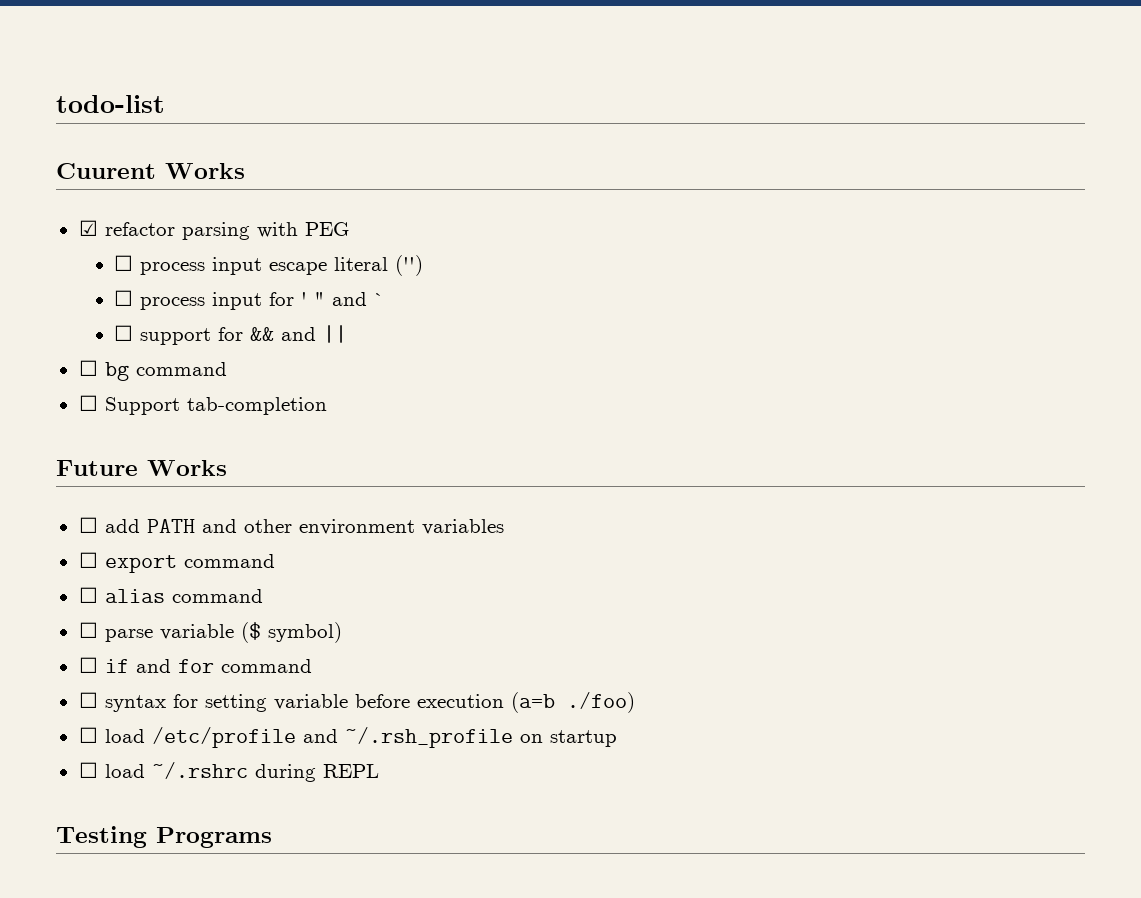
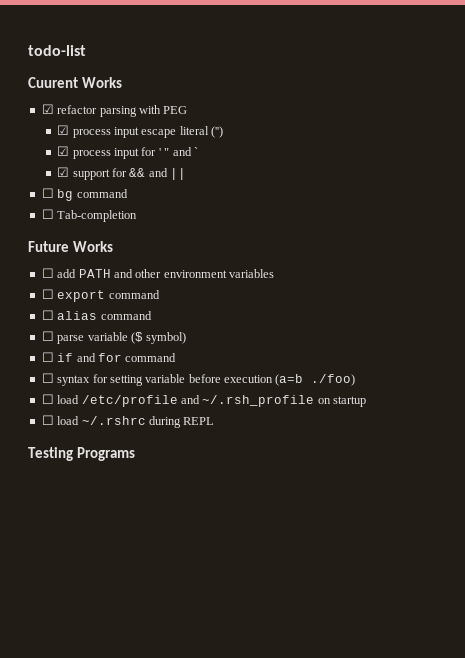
- ☐ process input escape literal ('')
+ ☑ process input escape literal ('')
- ☐ process input for ' " and `
+ ☑ process input for ' " and `
- ☐ support for && and ||
+ ☑ support for && and ||
- ☐ Support tab-completion
+ ☐ Tab-completion

